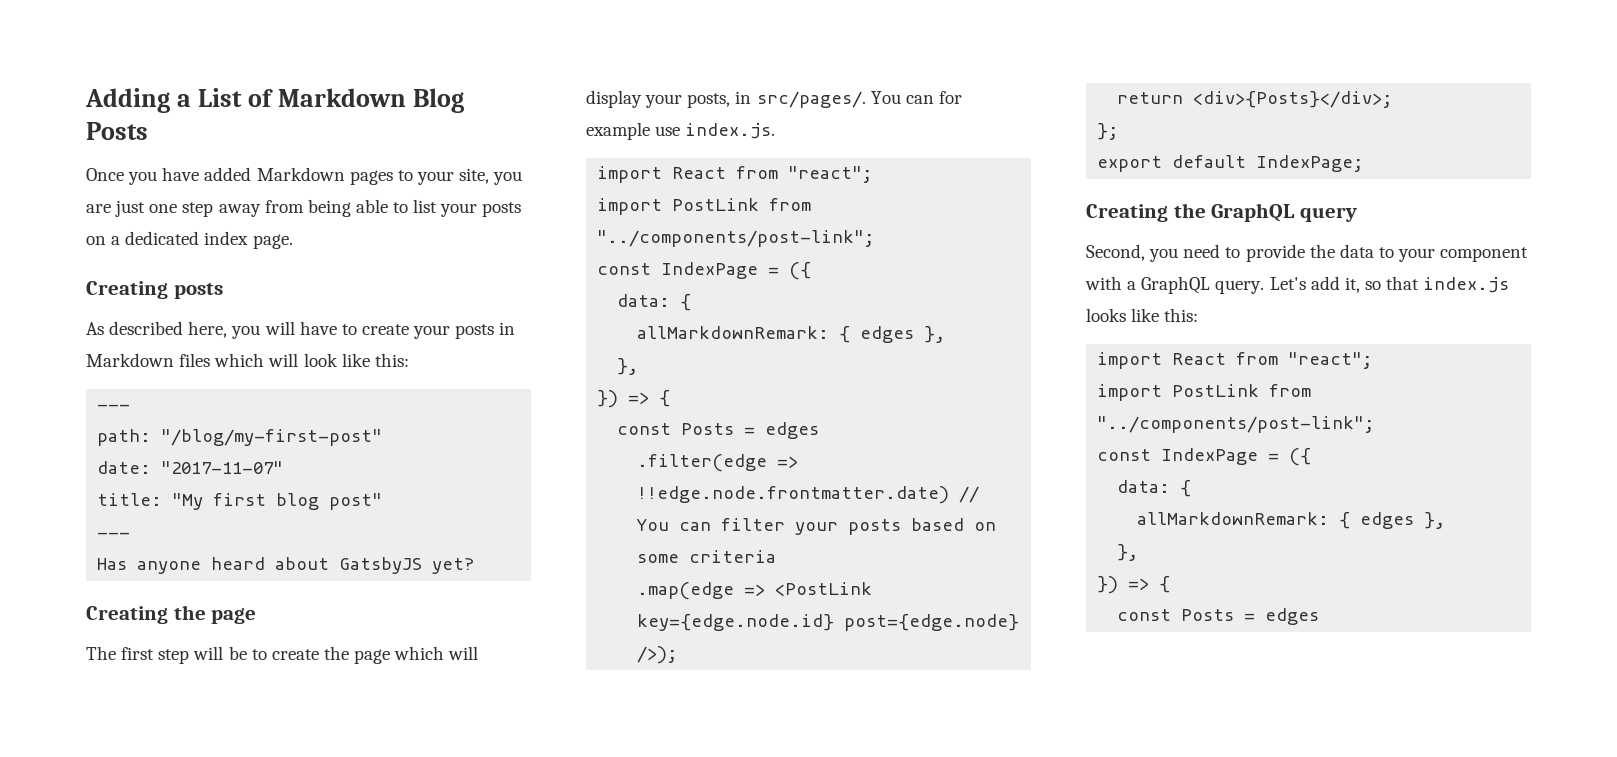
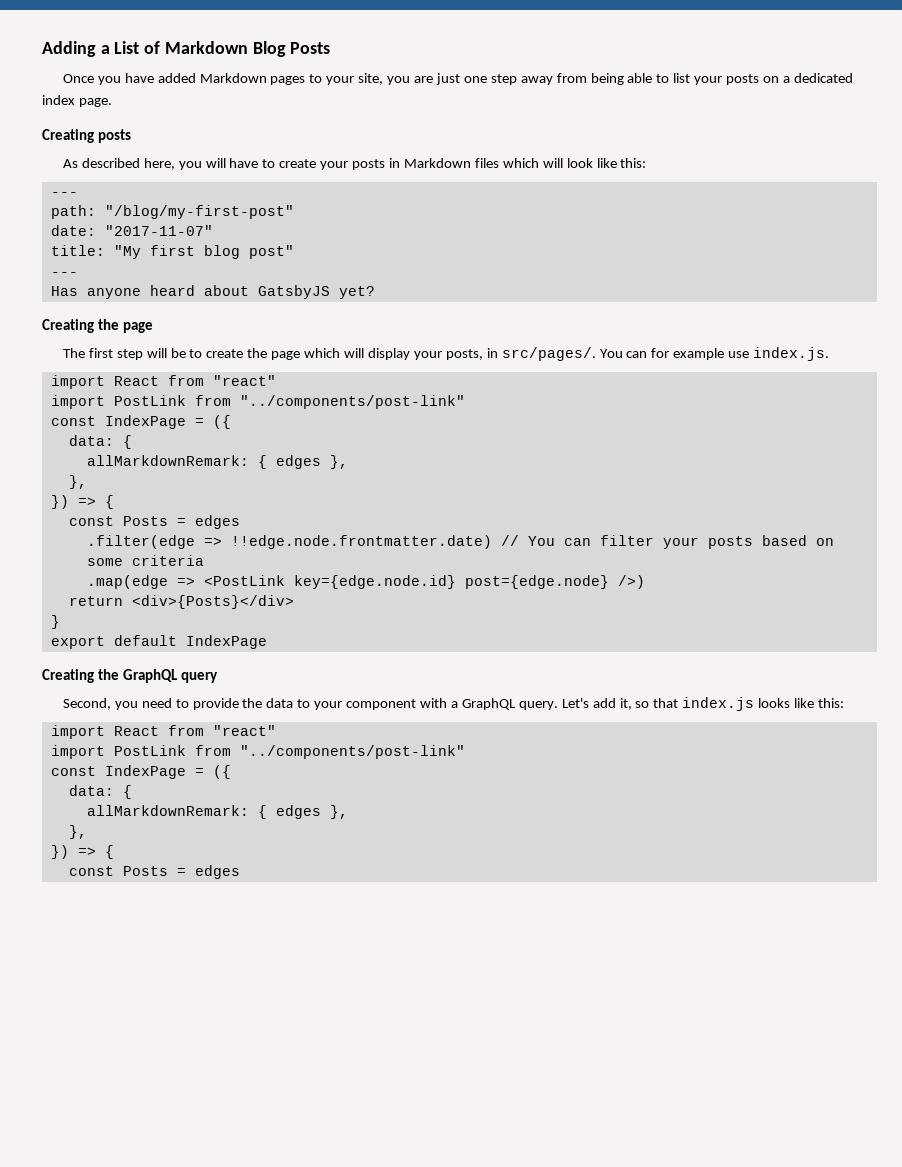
  You can for example use index.js.
- import React from "react";
- import PostLink from "../components/post-link";
+ import React from "react"
+ import PostLink from "../components/post-link"
- .map(edge => <PostLink key={edge.node.id} post={edge.node} />);
+ .map(edge => <PostLink key={edge.node.id} post={edge.node} />)
- return <div>{Posts}</div>;
- };
+ return <div>{Posts}</div>
+ }
- export default IndexPage;
+ export default IndexPage
  Let's add it, so that index.js looks like this:
- import React from "react";
- import PostLink from "../components/post-link";
+ import React from "react"
+ import PostLink from "../components/post-link"

